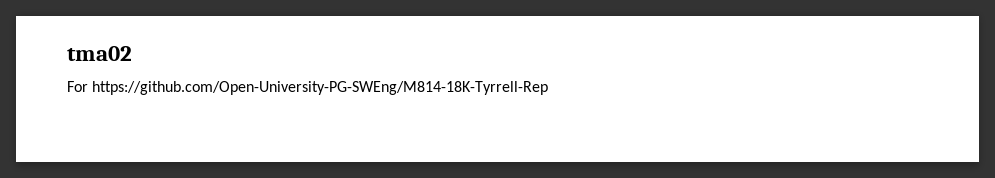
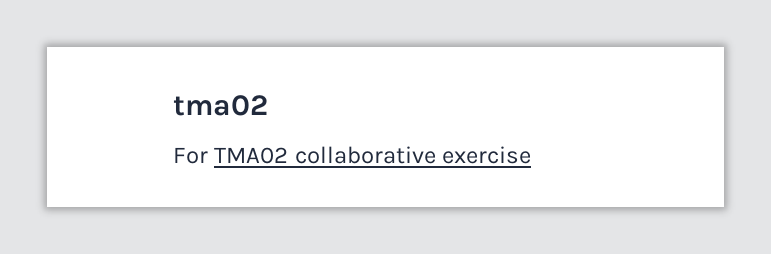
- For https://github.com/Open-University-PG-SWEng/M814-18K-Tyrrell-Rep
+ For TMA02 collaborative exercise

